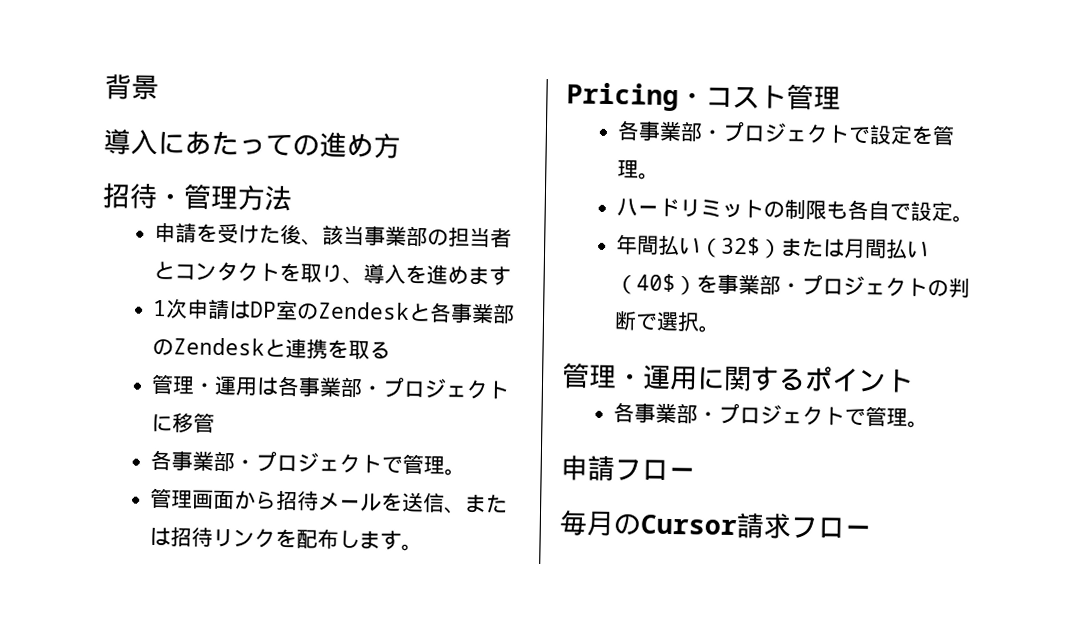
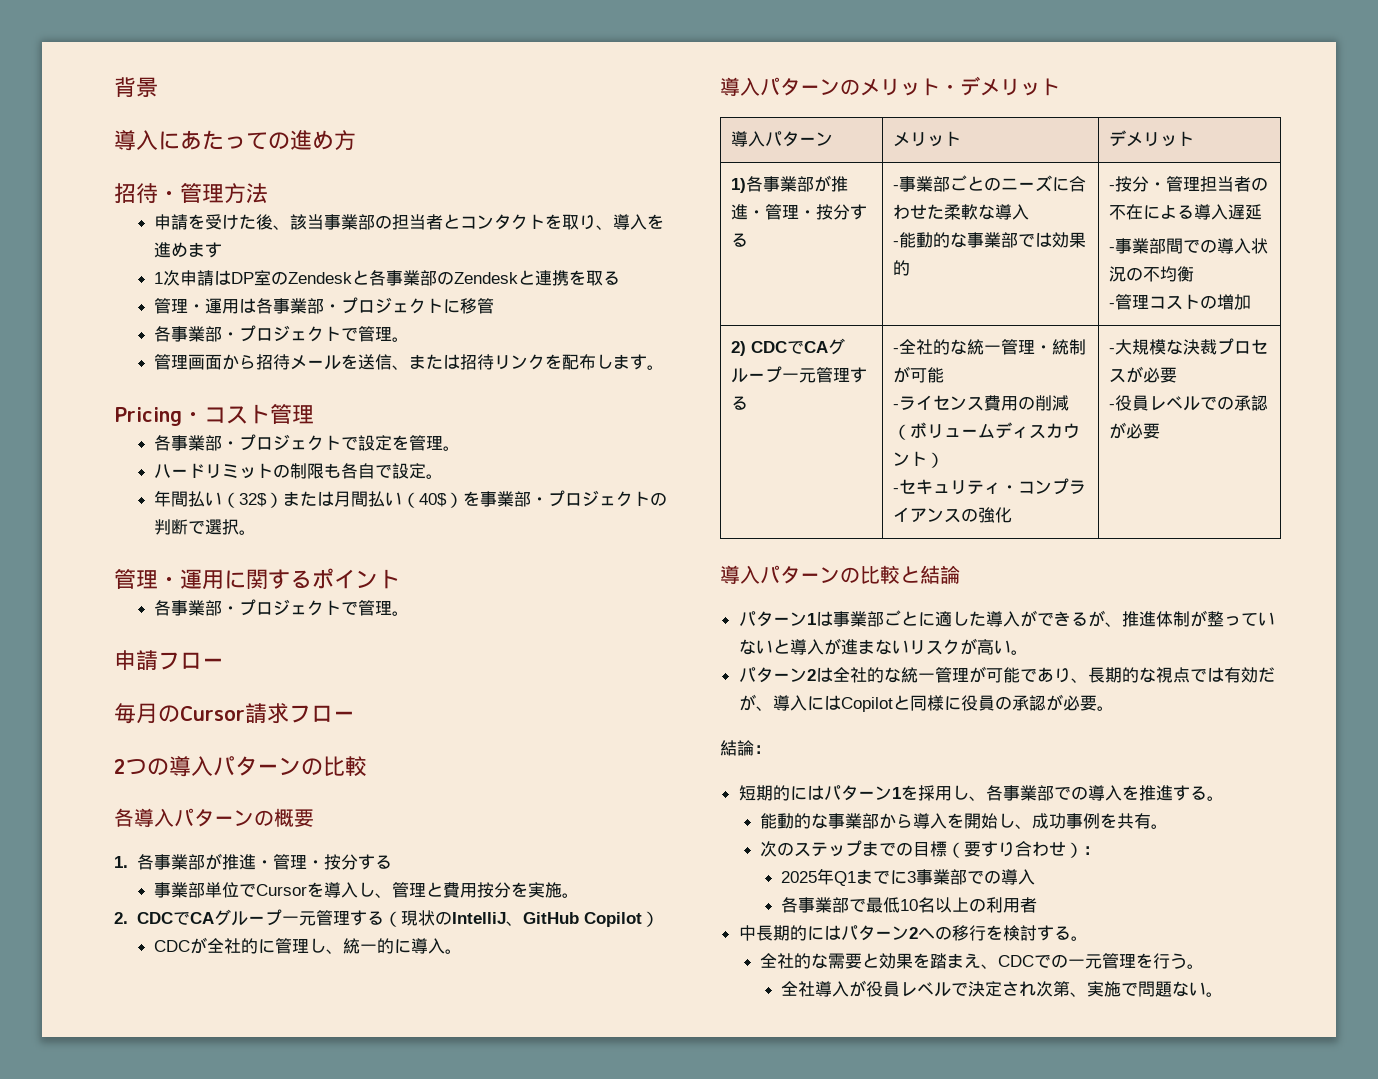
+ 2つの導入パターンの比較
+ 各導入パターンの概要
+ 1.各事業部が推進・管理・按分する
+ 事業部単位でCursorを導入し、管理と費用按分を実施。
+ 2. CDCでCAグループ一元管理する（現状のIntelliJ、GitHub Copilot）
+ CDCが全社的に管理し、統一的に導入。
+ 導入パターンのメリット・デメリット
+ 導入パターン | メリット | デメリット
+ 1)各事業部が推進・管理・按分する | -事業部ごとのニーズに合わせた柔軟な導入
+ -能動的な事業部では効果的 | -按分・管理担当者の不在による導入遅延
+ -事業部間での導入状況の不均衡
+ -管理コストの増加
+ 2) CDCでCAグループ一元管理する | -全社的な統一管理・統制が可能
+ -ライセンス費用の削減（ボリュームディスカウント）
+ -セキュリティ・コンプライアンスの強化 | -大規模な決裁プロセスが必要
+ -役員レベルでの承認が必要
+ 導入パターンの比較と結論
+ パターン1は事業部ごとに適した導入ができるが、推進体制が整っていないと導入が進まないリスクが高い。
+ パターン2は全社的な統一管理が可能であり、長期的な視点では有効だが、導入にはCopilotと同様に役員の承認が必要。
+ 結論：
+ 短期的にはパターン1を採用し、各事業部での導入を推進する。
+ 能動的な事業部から導入を開始し、成功事例を共有。
+ 次のステップまでの目標（要すり合わせ）：
+ 2025年Q1までに3事業部での導入
+ 各事業部で最低10名以上の利用者
+ 中長期的にはパターン2への移行を検討する。
+ 全社的な需要と効果を踏まえ、CDCでの一元管理を行う。
+ 全社導入が役員レベルで決定され次第、実施で問題ない。

